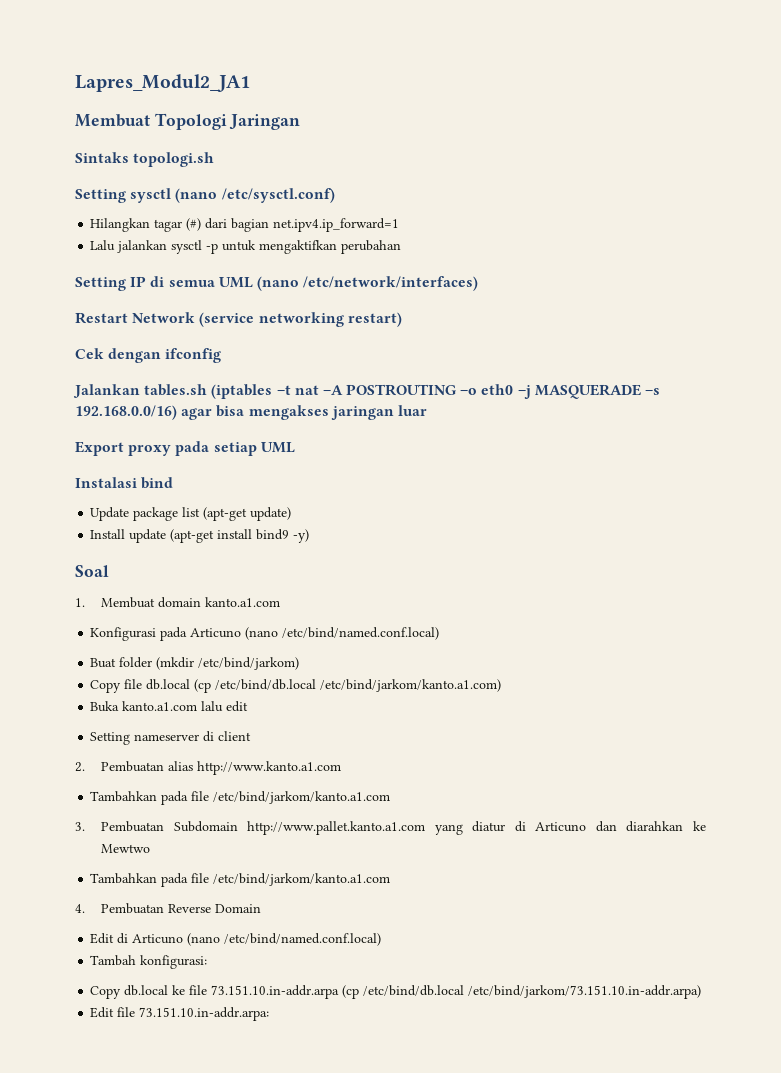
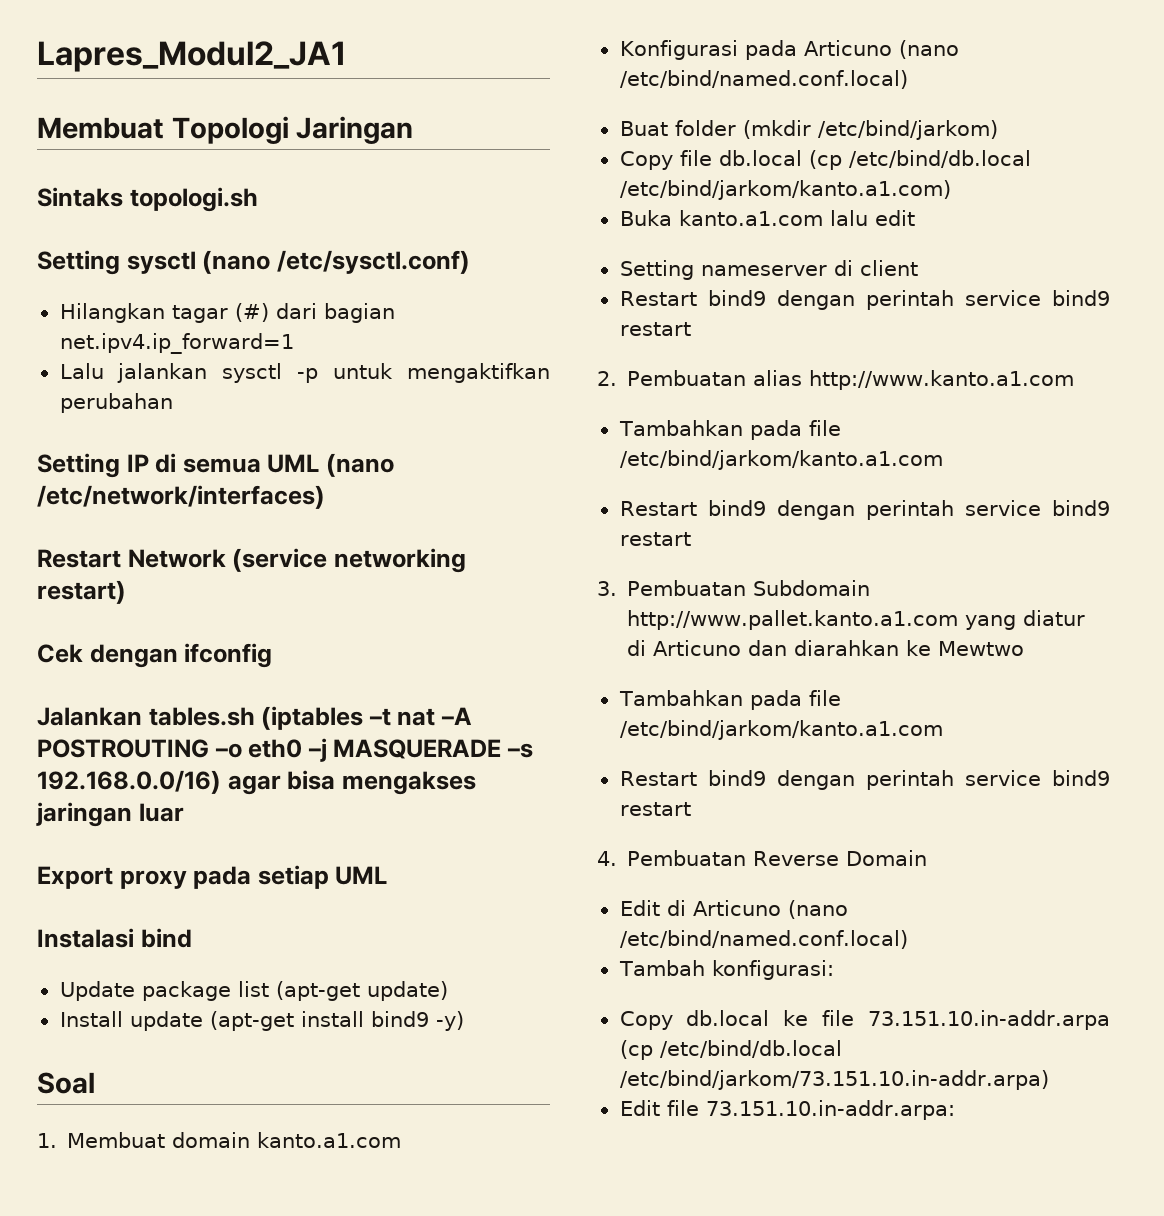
  Setting nameserver di client
+ Restart bind9 dengan perintah service bind9 restart
  2. Pembuatan alias http://www.kanto.a1.com
  Tambahkan pada file /etc/bind/jarkom/kanto.a1.com
+ Restart bind9 dengan perintah service bind9 restart
  3. Pembuatan Subdomain http://www.pallet.kanto.a1.com yang diatur di Articuno dan diarahkan ke Mewtwo
  Tambahkan pada file /etc/bind/jarkom/kanto.a1.com
+ Restart bind9 dengan perintah service bind9 restart

